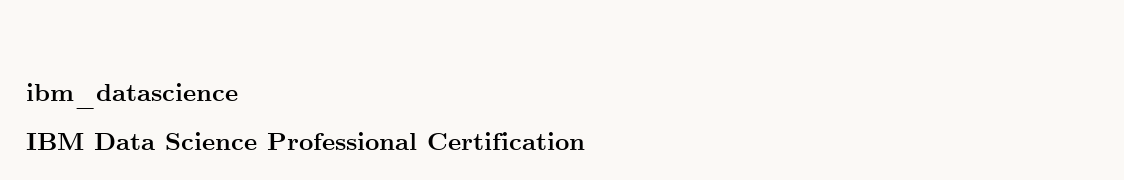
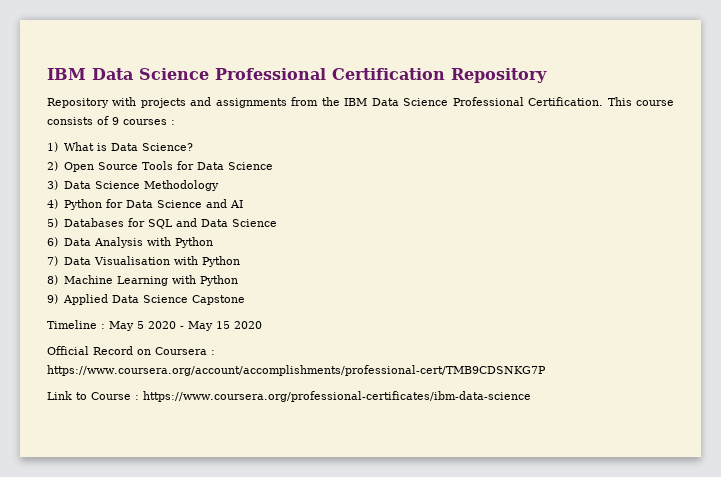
- ibm_datascience
- IBM Data Science Professional Certification
+ IBM Data Science Professional Certification Repository
+ Repository with projects and assignments from the IBM Data Science Professional Certification. This course consists of 9 courses :
+ 1) What is Data Science?
+ 2) Open Source Tools for Data Science
+ 3) Data Science Methodology
+ 4) Python for Data Science and AI
+ 5) Databases for SQL and Data Science
+ 6) Data Analysis with Python
+ 7) Data Visualisation with Python
+ 8) Machine Learning with Python
+ 9) Applied Data Science Capstone
+ Timeline : May 5 2020 - May 15 2020
+ Official Record on Coursera : https://www.coursera.org/account/accomplishments/professional-cert/TMB9CDSNKG7P
+ Link to Course : https://www.coursera.org/professional-certificates/ibm-data-science

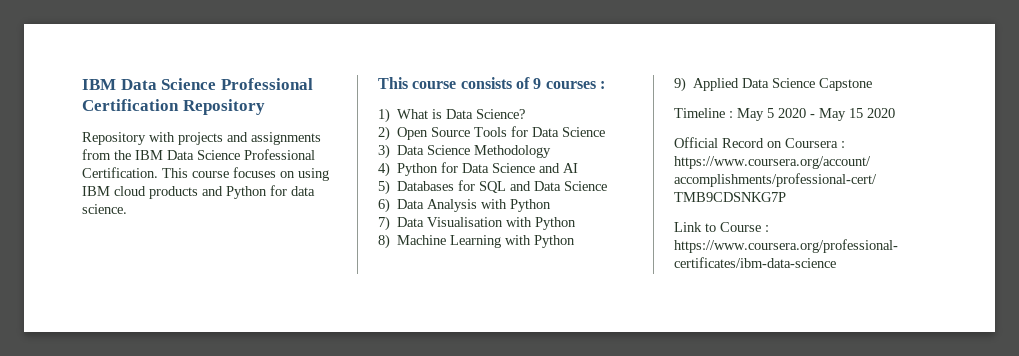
+ This course focuses on using IBM cloud products and Python for data science.

